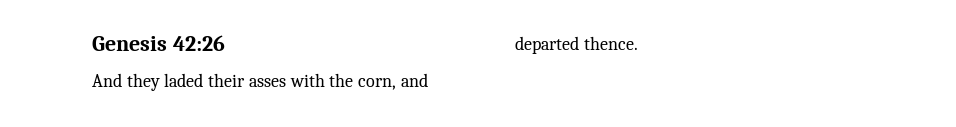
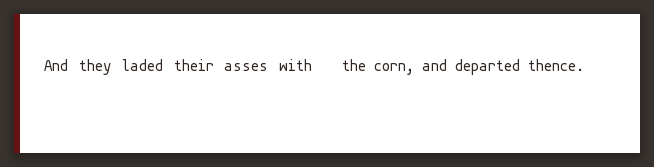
- Genesis 42:26

